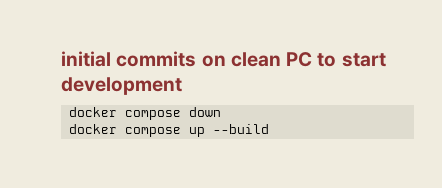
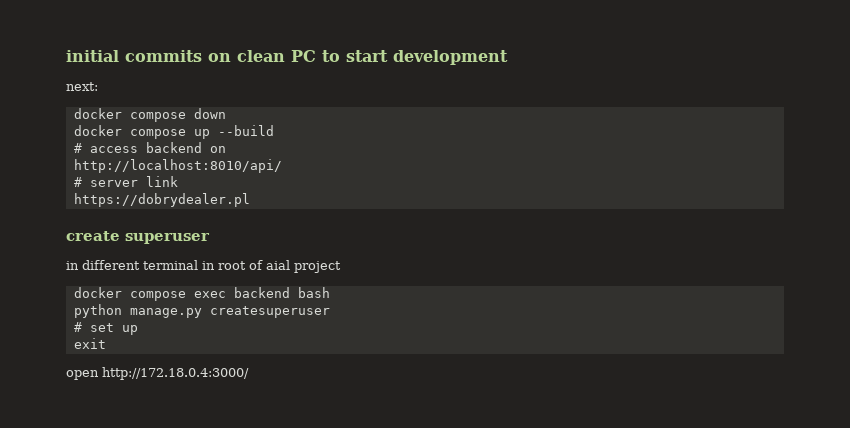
+ next:
+ # access backend on
+ http://localhost:8010/api/
+ # server link
+ https://dobrydealer.pl
+ create superuser
+ in different terminal in root of aial project
+ docker compose exec backend bash
+ python manage.py createsuperuser
+ # set up
+ exit
+ open http://172.18.0.4:3000/

